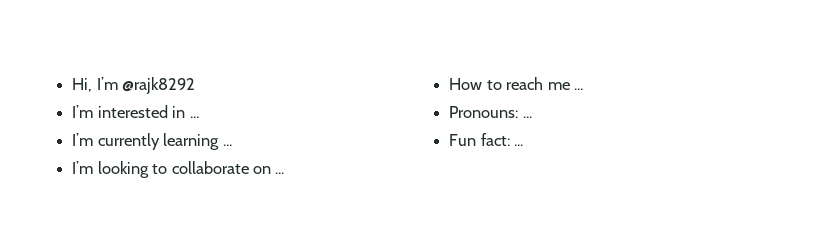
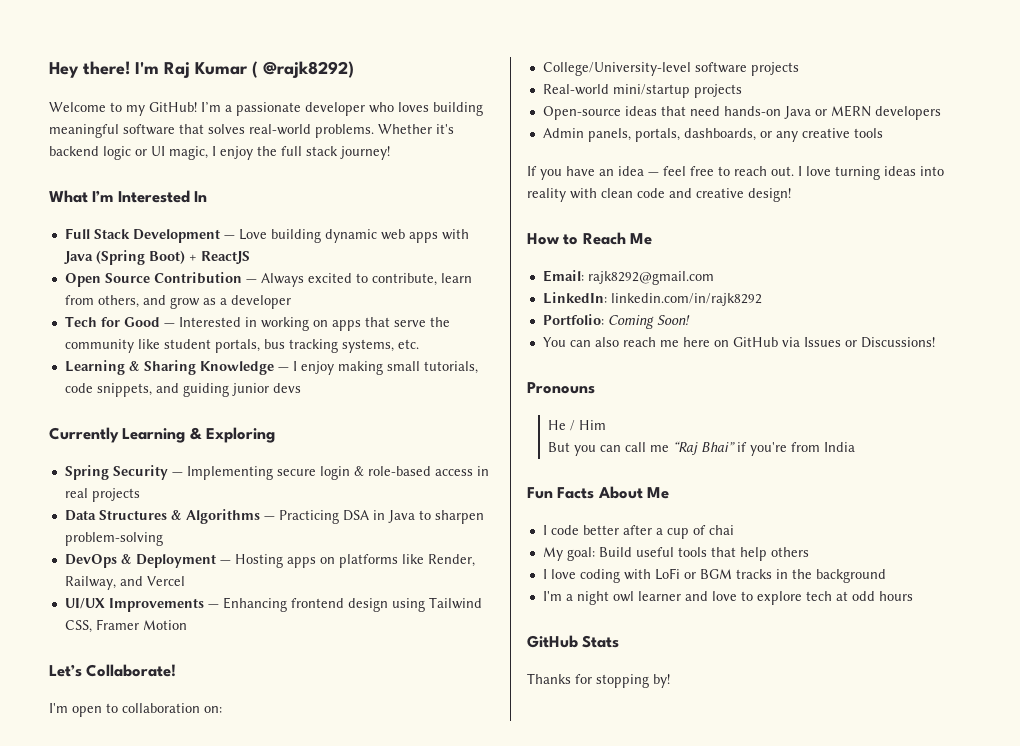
- Hi, I’m @rajk8292
- I’m interested in ...
- I’m currently learning ...
- I’m looking to collaborate on ...
- How to reach me ...
- Pronouns: ...
- Fun fact: ...
+ Hey there! I'm Raj Kumar ( @rajk8292)
+ Welcome to my GitHub! I’m a passionate developer who loves building meaningful software that solves real-world problems. Whether it's backend logic or UI magic, I enjoy the full stack journey!
+ What I’m Interested In
+ Full Stack Development — Love building dynamic web apps with Java (Spring Boot) + ReactJS
+ Open Source Contribution — Always excited to contribute, learn from others, and grow as a developer
+ Tech for Good — Interested in working on apps that serve the community like student portals, bus tracking systems, etc.
+ Learning & Sharing Knowledge — I enjoy making small tutorials, code snippets, and guiding junior devs
+ Currently Learning & Exploring
+ Spring Security — Implementing secure login & role-based access in real projects
+ Data Structures & Algorithms — Practicing DSA in Java to sharpen problem-solving
+ DevOps & Deployment — Hosting apps on platforms like Render, Railway, and Vercel
+ UI/UX Improvements — Enhancing frontend design using Tailwind CSS, Framer Motion
+ Let’s Collaborate!
+ I'm open to collaboration on:
+ College/University-level software projects
+ Real-world mini/startup projects
+ Open-source ideas that need hands-on Java or MERN developers
+ Admin panels, portals, dashboards, or any creative tools
+ If you have an idea — feel free to reach out. I love turning ideas into reality with clean code and creative design!
+ How to Reach Me
+ Email: rajk8292@gmail.com
+ LinkedIn: linkedin.com/in/rajk8292
+ Portfolio: Coming Soon!
+ You can also reach me here on GitHub via Issues or Discussions!
+ Pronouns
+ He / Him
+ But you can call me “Raj Bhai” if you're from India
+ Fun Facts About Me
+ I code better after a cup of chai
+ My goal: Build useful tools that help others
+ I love coding with LoFi or BGM tracks in the background
+ I'm a night owl learner and love to explore tech at odd hours
+ GitHub Stats
+ Thanks for stopping by!

